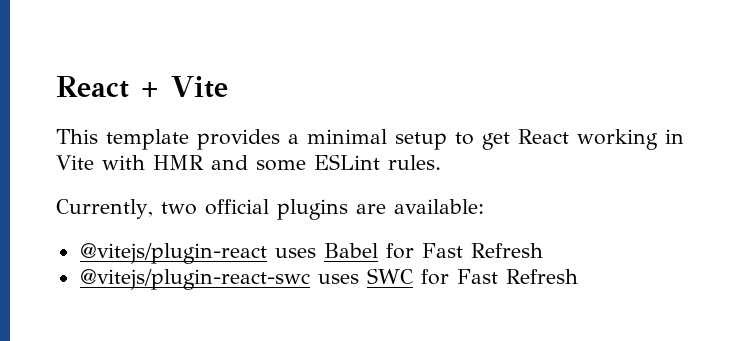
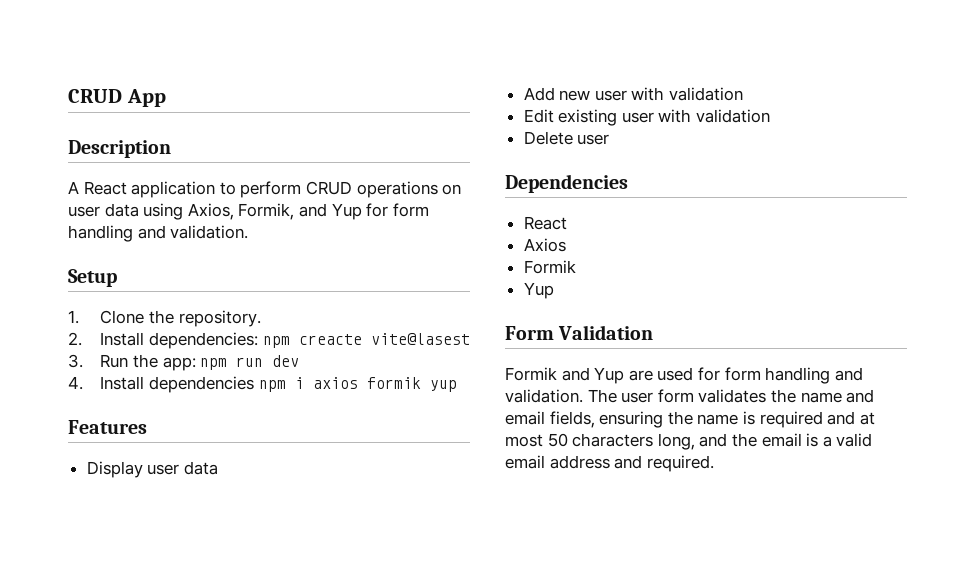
- React + Vite
- This template provides a minimal setup to get React working in Vite with HMR and some ESLint rules.
- Currently, two official plugins are available:
- @vitejs/plugin-react uses Babel for Fast Refresh
- @vitejs/plugin-react-swc uses SWC for Fast Refresh
+ CRUD App
+ Description
+ A React application to perform CRUD operations on user data using Axios, Formik, and Yup for form handling and validation.
+ Setup
+ 1. Clone the repository.
+ 2. Install dependencies: npm creacte vite@lasest
+ 3. Run the app: npm run dev
+ 4. Install dependencies npm i axios formik yup
+ Features
+ Display user data
+ Add new user with validation
+ Edit existing user with validation
+ Delete user
+ Dependencies
+ React
+ Axios
+ Formik
+ Yup
+ Form Validation
+ Formik and Yup are used for form handling and validation. The user form validates the name and email fields, ensuring the name is required and at most 50 characters long, and the email is a valid email address and required.

